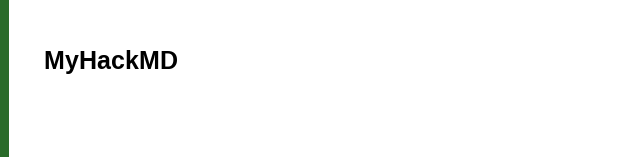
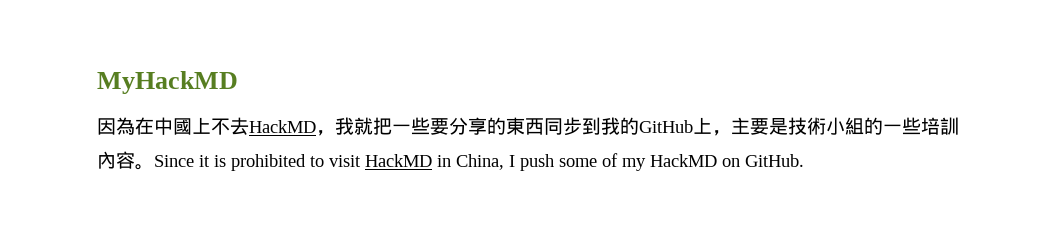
+ 因為在中國上不去HackMD，我就把一些要分享的東西同步到我的GitHub上，主要是技術小組的一些培訓內容。Since it is prohibited to visit HackMD in China, I push some of my HackMD on GitHub.

